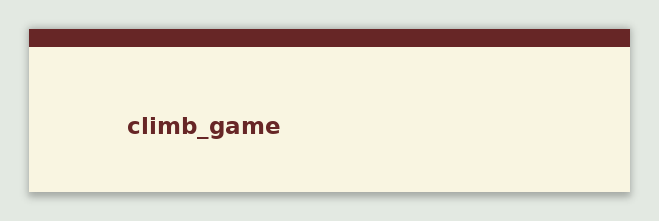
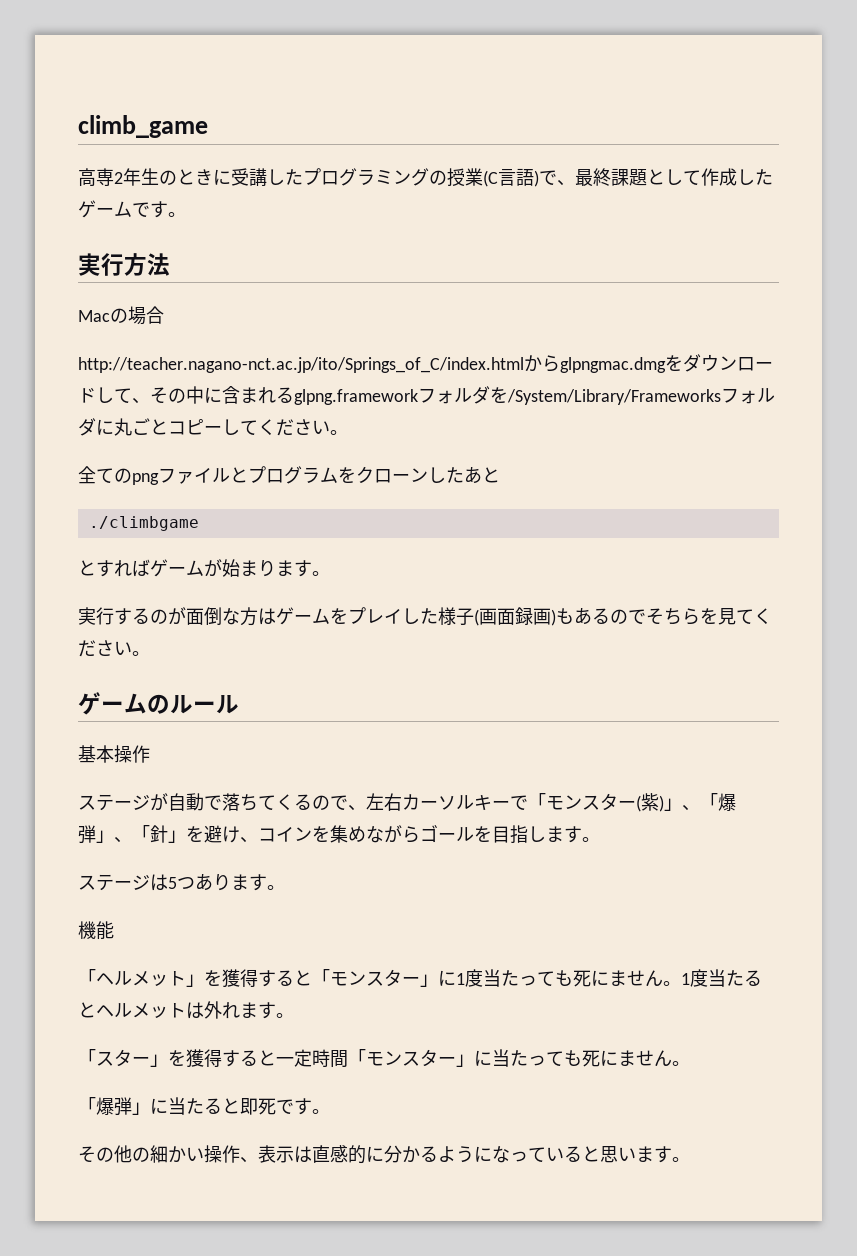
+ 高専2年生のときに受講したプログラミングの授業(C言語)で、最終課題として作成したゲームです。
+ 実行方法
+ Macの場合
+ http://teacher.nagano-nct.ac.jp/ito/Springs_of_C/index.htmlからglpngmac.dmgをダウンロードして、その中に含まれるglpng.frameworkフォルダを/System/Library/Frameworksフォルダに丸ごとコピーしてください。
+ 全てのpngファイルとプログラムをクローンしたあと
+ ./climbgame
+ とすればゲームが始まります。
+ 実行するのが面倒な方はゲームをプレイした様子(画面録画)もあるのでそちらを見てください。
+ ゲームのルール
+ 基本操作
+ ステージが自動で落ちてくるので、左右カーソルキーで「モンスター(紫)」、「爆弾」、「針」を避け、コインを集めながらゴールを目指します。
+ ステージは5つあります。
+ 機能
+ 「ヘルメット」を獲得すると「モンスター」に1度当たっても死にません。1度当たるとヘルメットは外れます。
+ 「スター」を獲得すると一定時間「モンスター」に当たっても死にません。
+ 「爆弾」に当たると即死です。
+ その他の細かい操作、表示は直感的に分かるようになっていると思います。

